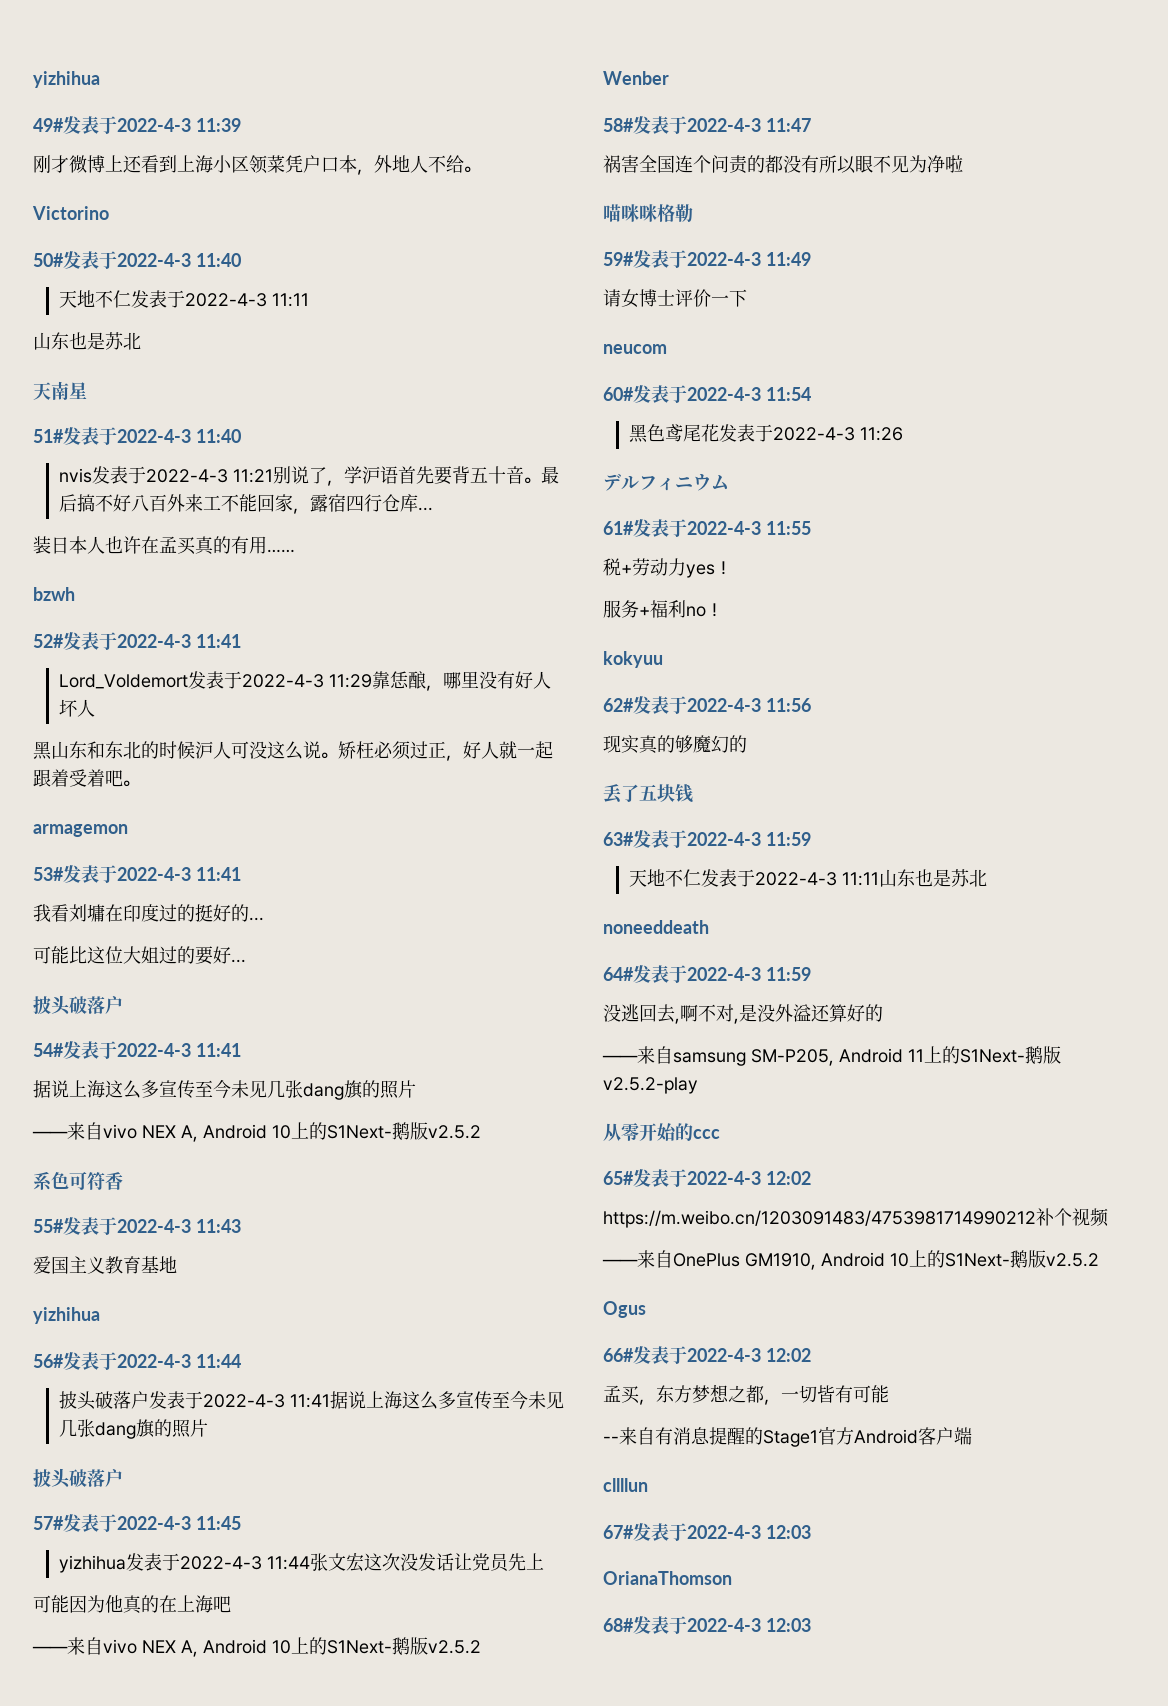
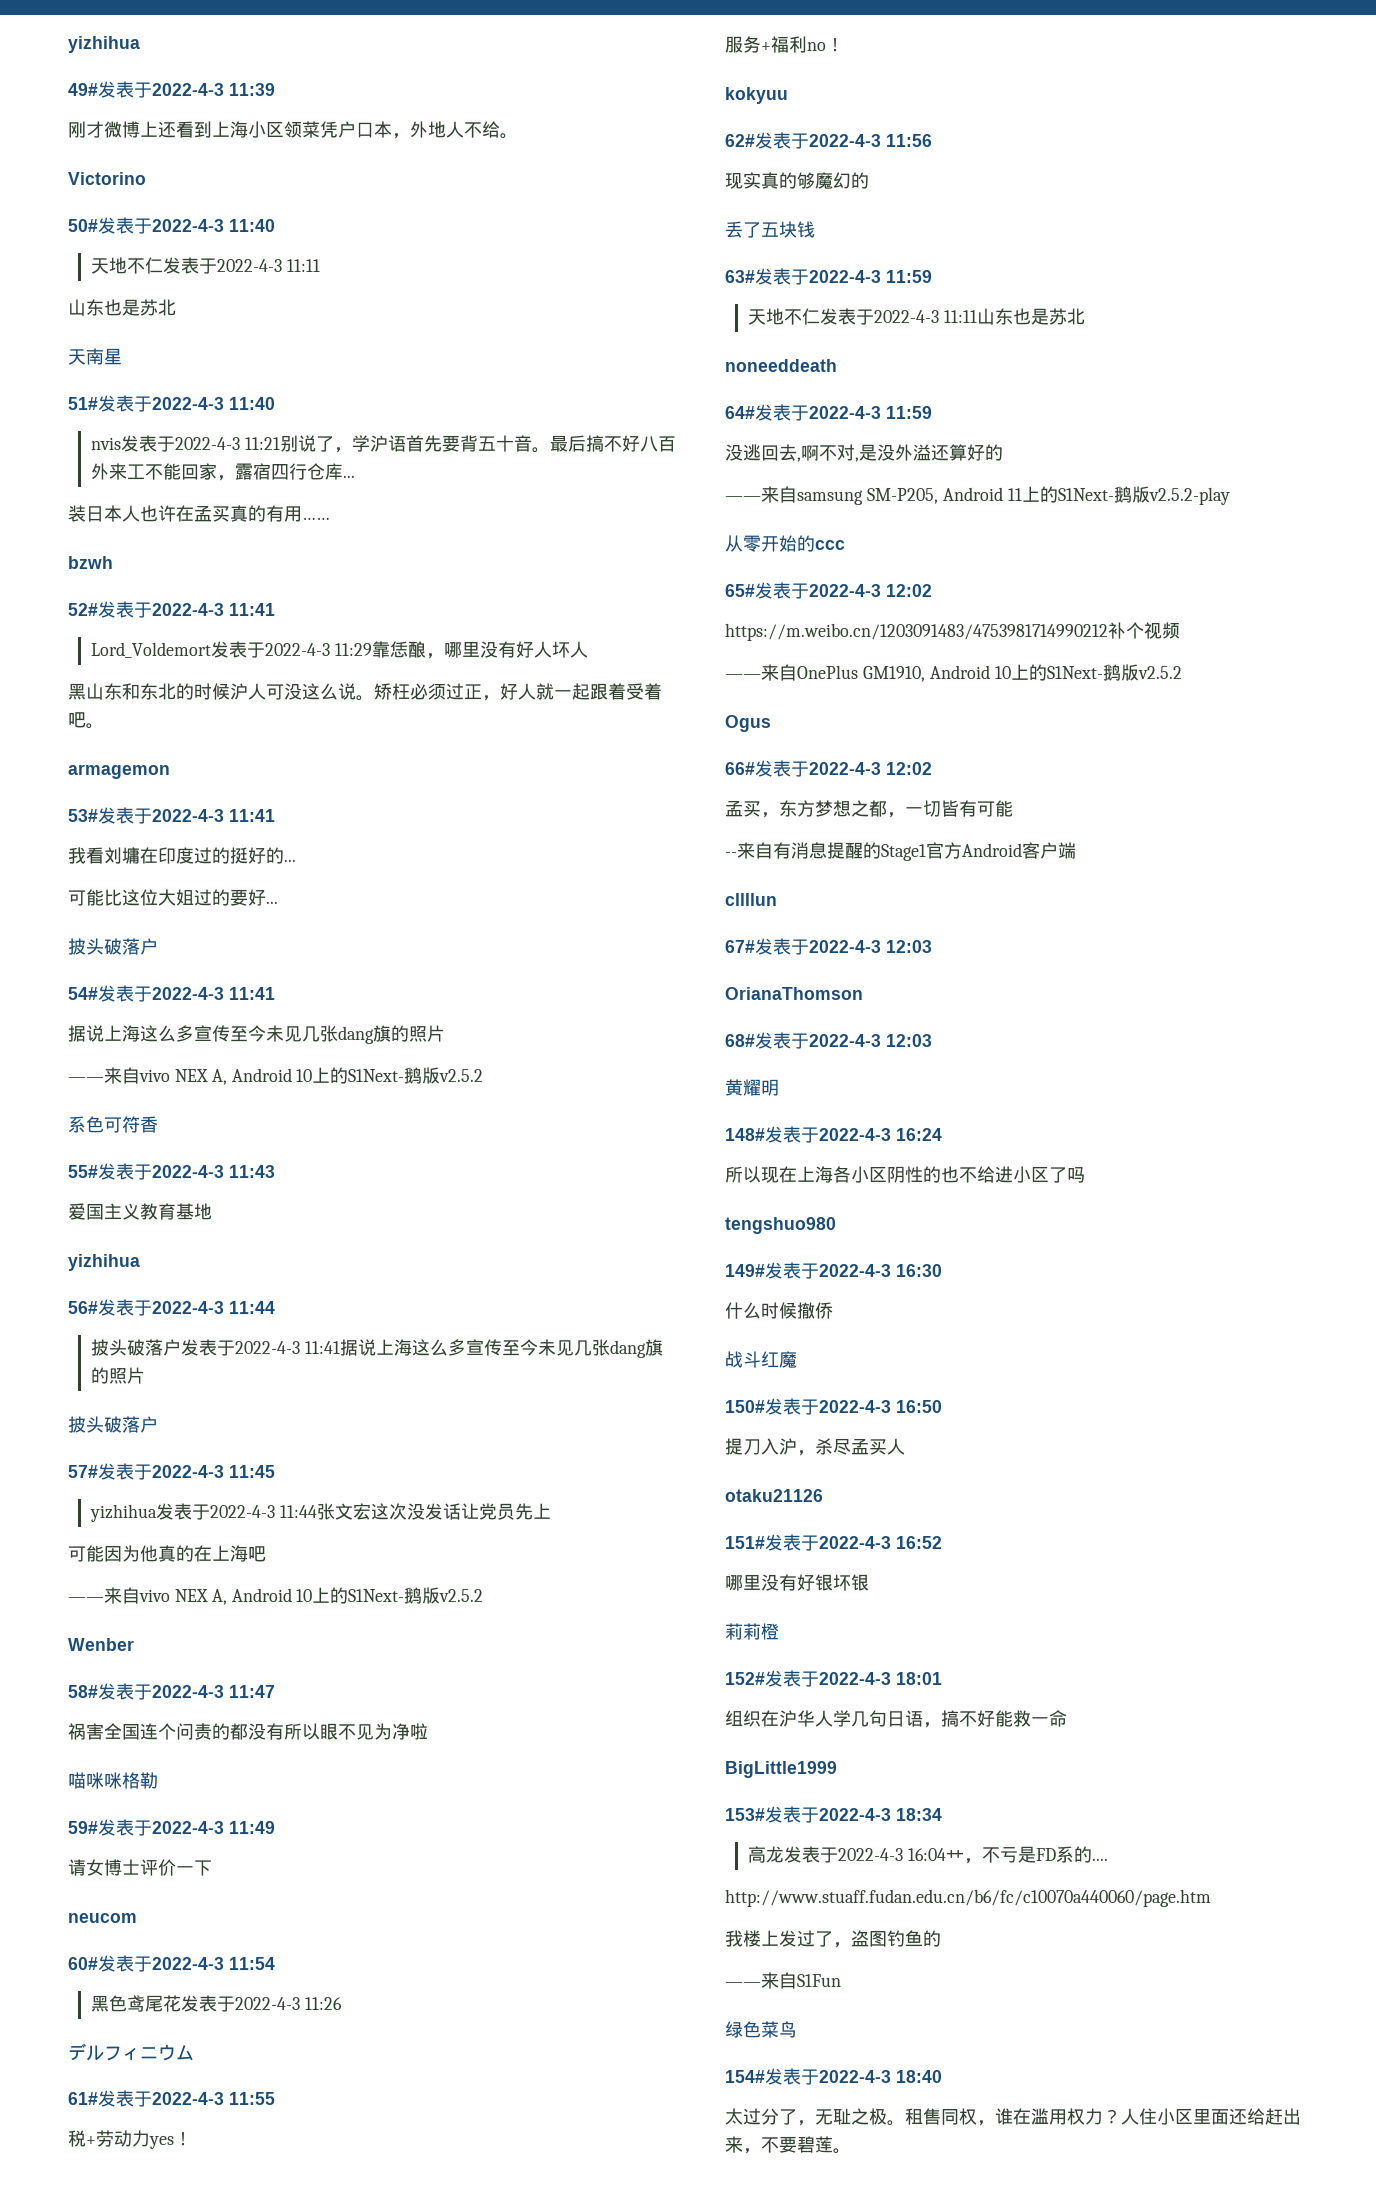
+ 黄耀明
+ 148#发表于2022-4-3 16:24
+ 所以现在上海各小区阴性的也不给进小区了吗
+ tengshuo980
+ 149#发表于2022-4-3 16:30
+ 什么时候撤侨
+ 战斗红魔
+ 150#发表于2022-4-3 16:50
+ 提刀入沪，杀尽孟买人
+ otaku21126
+ 151#发表于2022-4-3 16:52
+ 哪里没有好银坏银
+ 莉莉橙
+ 152#发表于2022-4-3 18:01
+ 组织在沪华人学几句日语，搞不好能救一命
+ BigLittle1999
+ 153#发表于2022-4-3 18:34
+ 高龙发表于2022-4-3 16:04艹，不亏是FD系的....
+ http://www.stuaff.fudan.edu.cn/b6/fc/c10070a440060/page.htm
+ 我楼上发过了，盗图钓鱼的
+ ——来自S1Fun
+ 绿色菜鸟
+ 154#发表于2022-4-3 18:40
+ 太过分了，无耻之极。租售同权，谁在滥用权力？人住小区里面还给赶出来，不要碧莲。

